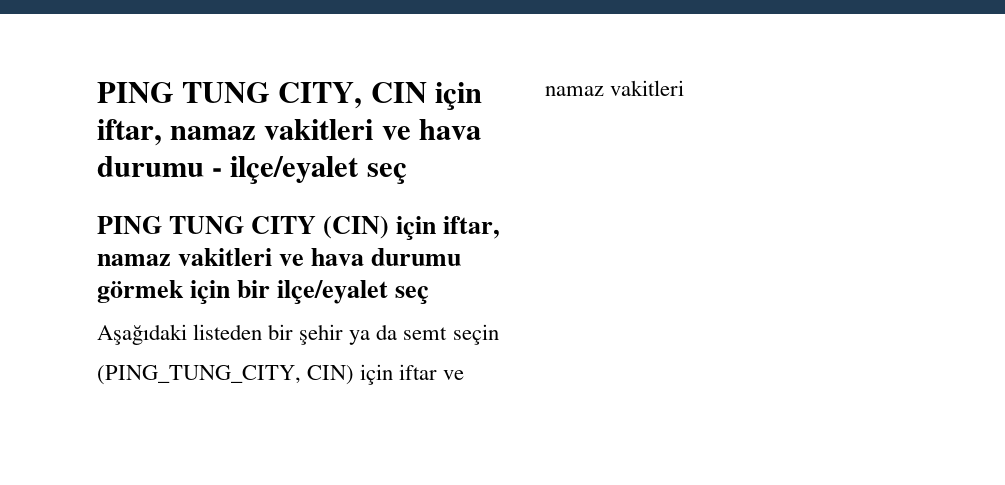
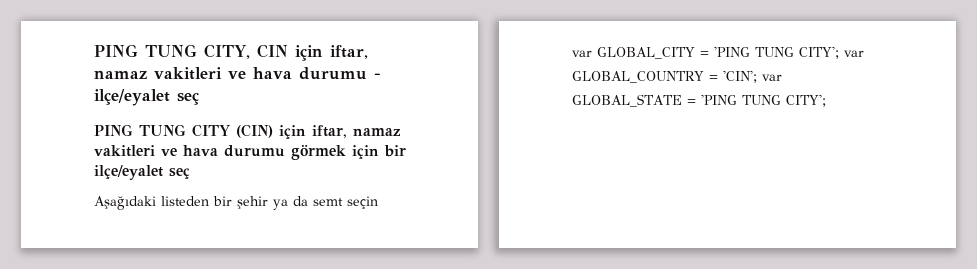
- (PING_TUNG_CITY, CIN) için iftar ve namaz vakitleri
+ var GLOBAL_CITY = 'PING TUNG CITY'; var GLOBAL_COUNTRY = 'CIN'; var GLOBAL_STATE = 'PING TUNG CITY';

